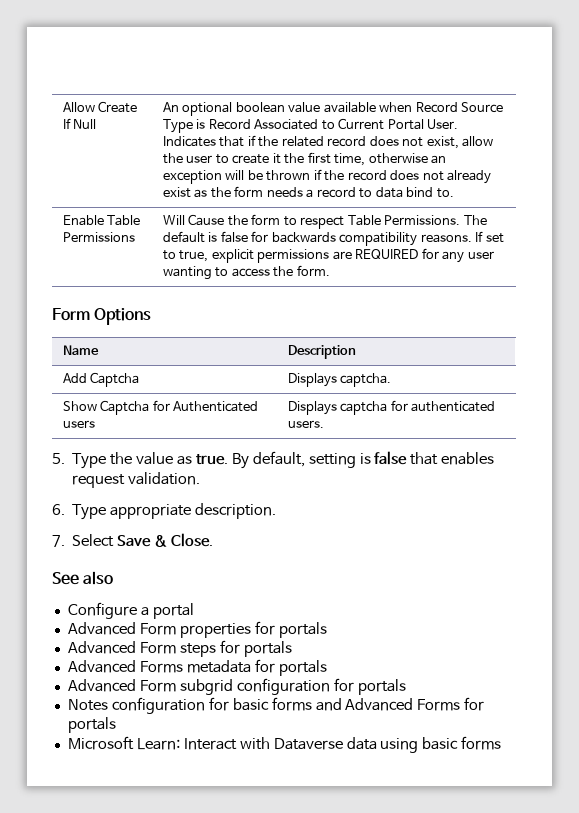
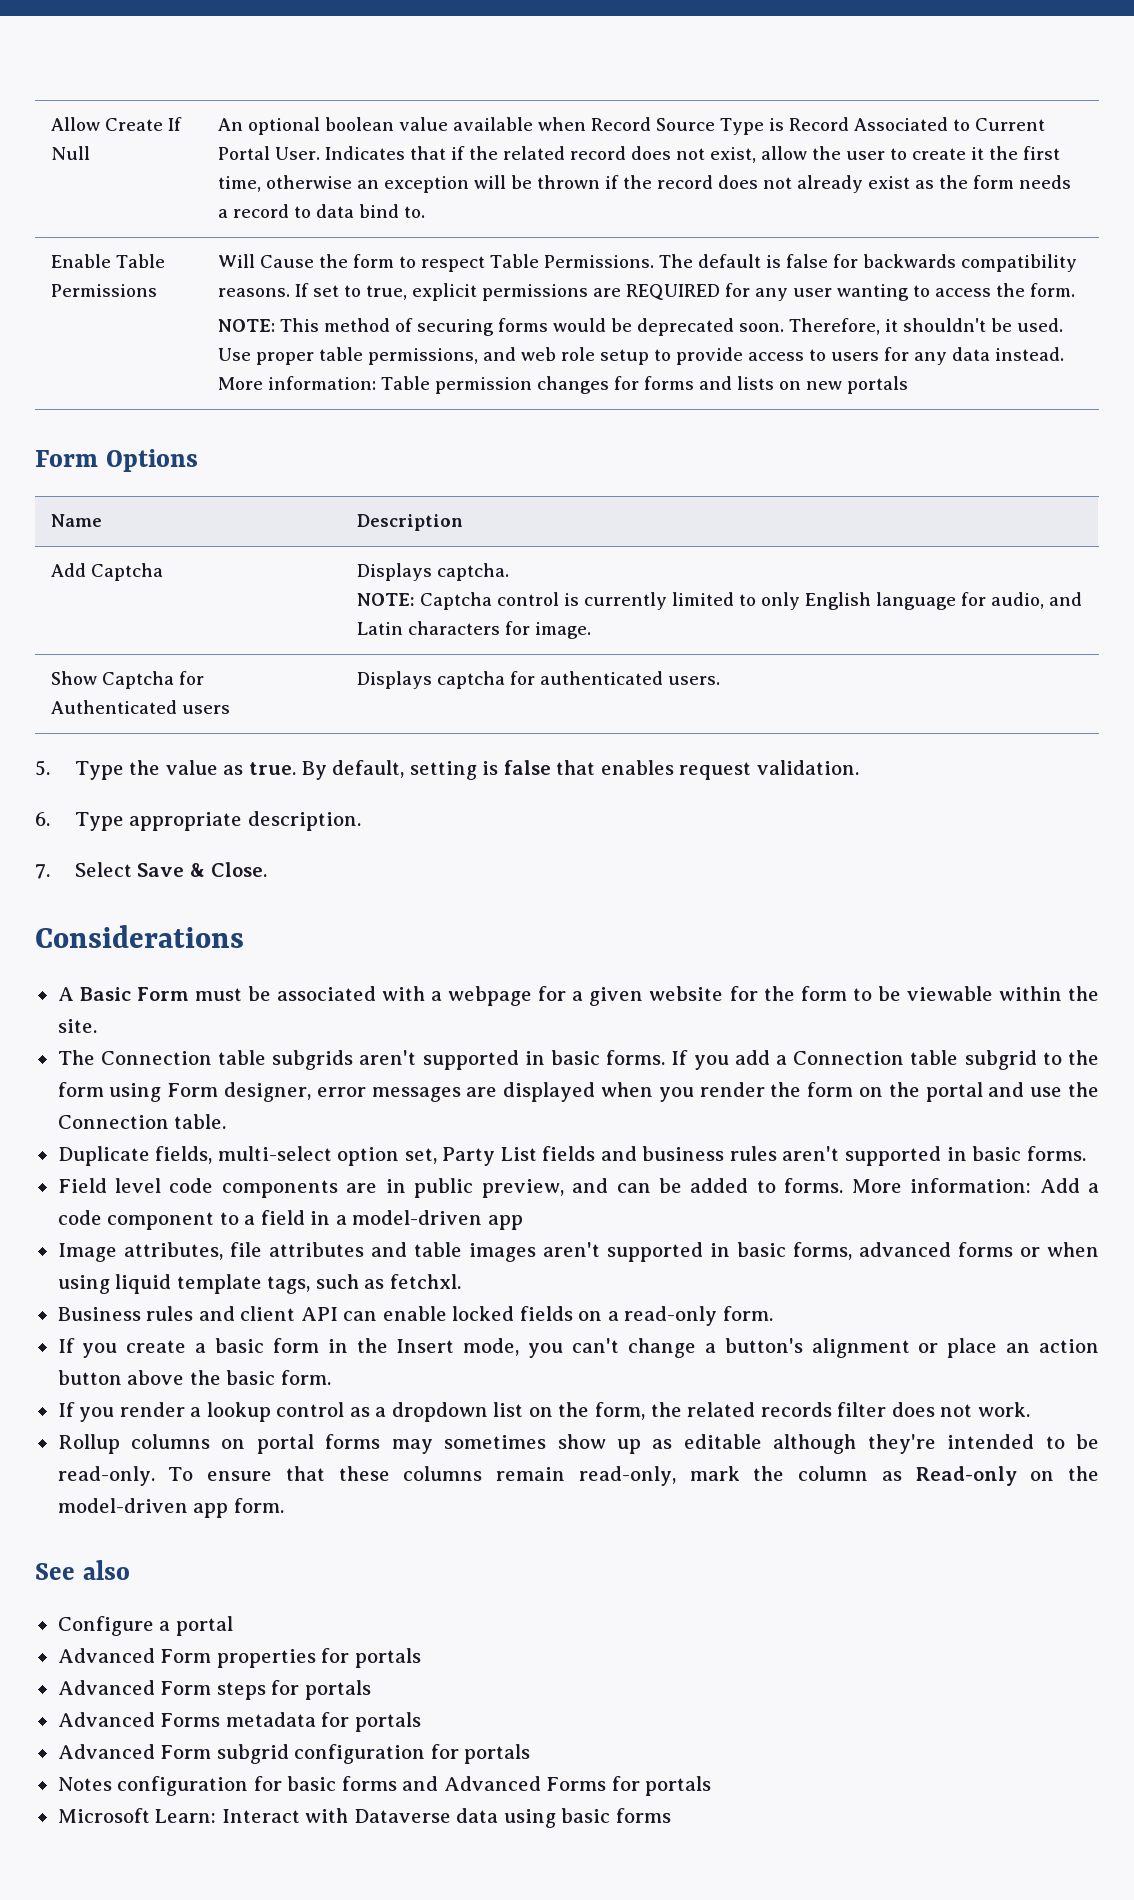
+ NOTE: This method of securing forms would be deprecated soon. Therefore, it shouldn't be used. Use proper table permissions, and web role setup to provide access to users for any data instead. More information: Table permission changes for forms and lists on new portals
  Add Captcha | Displays captcha.
+ NOTE: Captcha control is currently limited to only English language for audio, and Latin characters for image.
+ Considerations
+ A Basic Form must be associated with a webpage for a given website for the form to be viewable within the site.
+ The Connection table subgrids aren't supported in basic forms. If you add a Connection table subgrid to the form using Form designer, error messages are displayed when you render the form on the portal and use the Connection table.
+ Duplicate fields, multi-select option set, Party List fields and business rules aren't supported in basic forms.
+ Field level code components are in public preview, and can be added to forms. More information: Add a code component to a field in a model-driven app
+ Image attributes, file attributes and table images aren't supported in basic forms, advanced forms or when using liquid template tags, such as fetchxl.
+ Business rules and client API can enable locked fields on a read-only form.
+ If you create a basic form in the Insert mode, you can't change a button's alignment or place an action button above the basic form.
+ If you render a lookup control as a dropdown list on the form, the related records filter does not work.
+ Rollup columns on portal forms may sometimes show up as editable although they're intended to be read-only. To ensure that these columns remain read-only, mark the column as Read-only on the model-driven app form.

